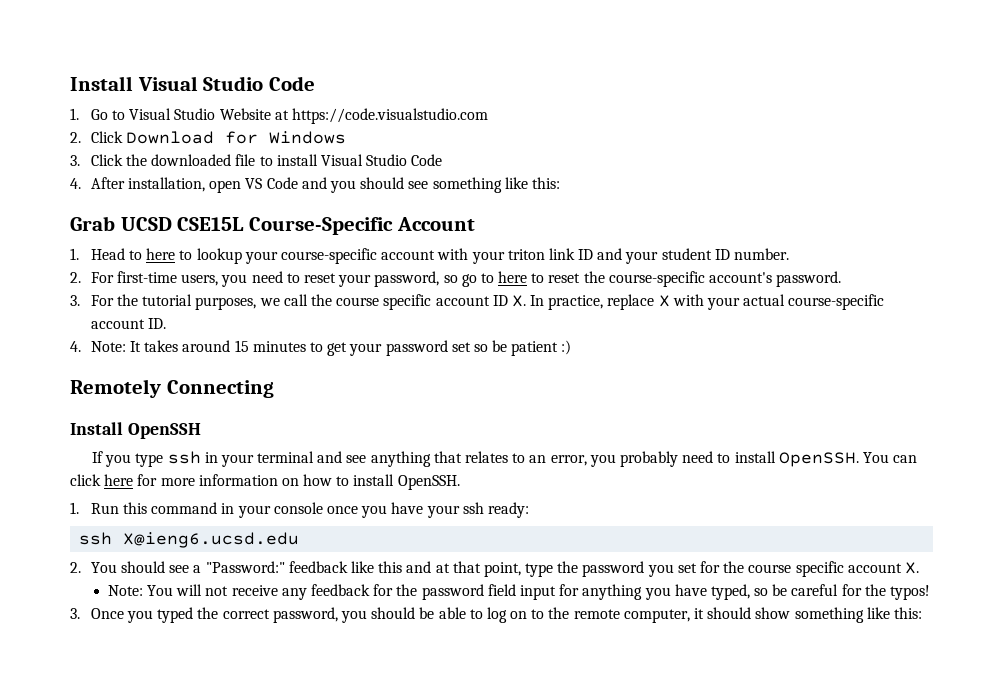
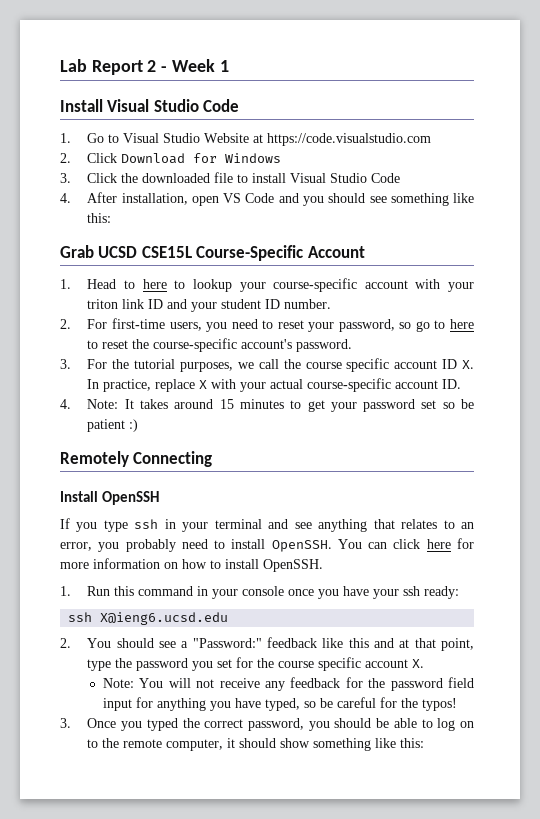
+ Lab Report 2 - Week 1

